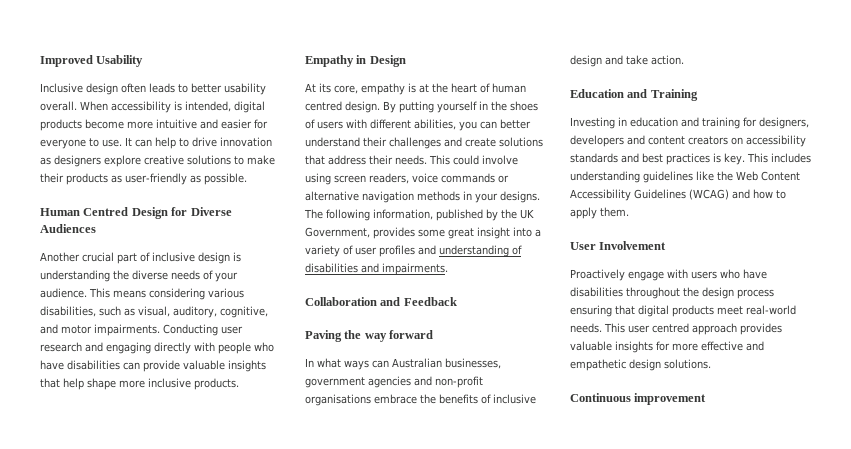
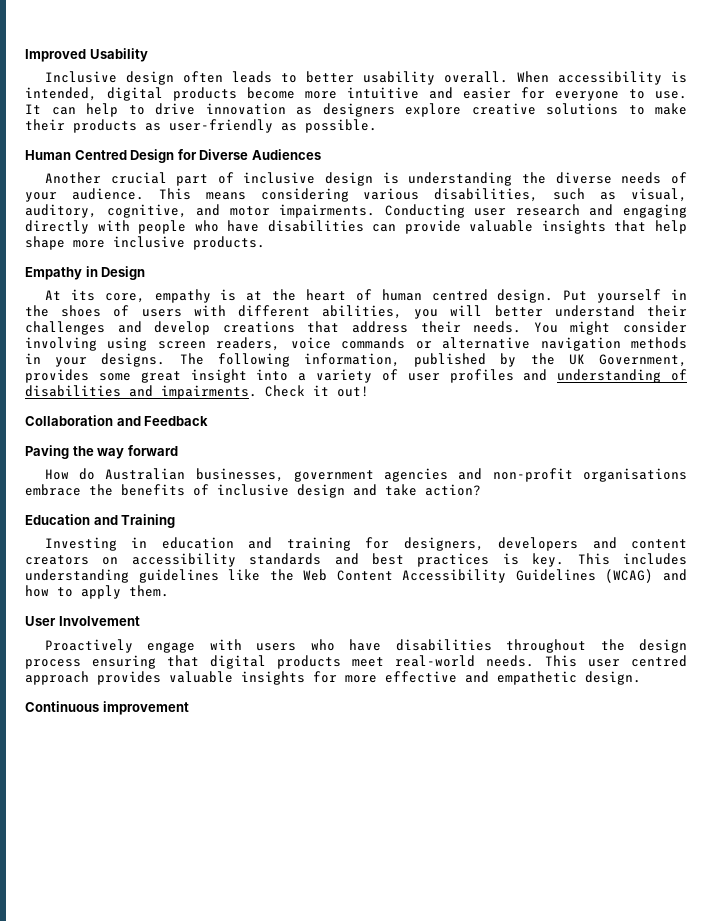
- By putting yourself in the shoes of users with different abilities, you can better understand their challenges and create solutions that address their needs.
+ Put yourself in the shoes of users with different abilities, you will better understand their challenges and develop creations that address their needs.
- This could involve using screen readers, voice commands or alternative navigation methods in your designs.
+ You might consider involving using screen readers, voice commands or alternative navigation methods in your designs.
+ Check it out!
- In what ways can Australian businesses, government agencies and non-profit organisations embrace the benefits of inclusive design and take action.
+ How do Australian businesses, government agencies and non-profit organisations embrace the benefits of inclusive design and take action?
- This user centred approach provides valuable insights for more effective and empathetic design solutions.
+ This user centred approach provides valuable insights for more effective and empathetic design.

